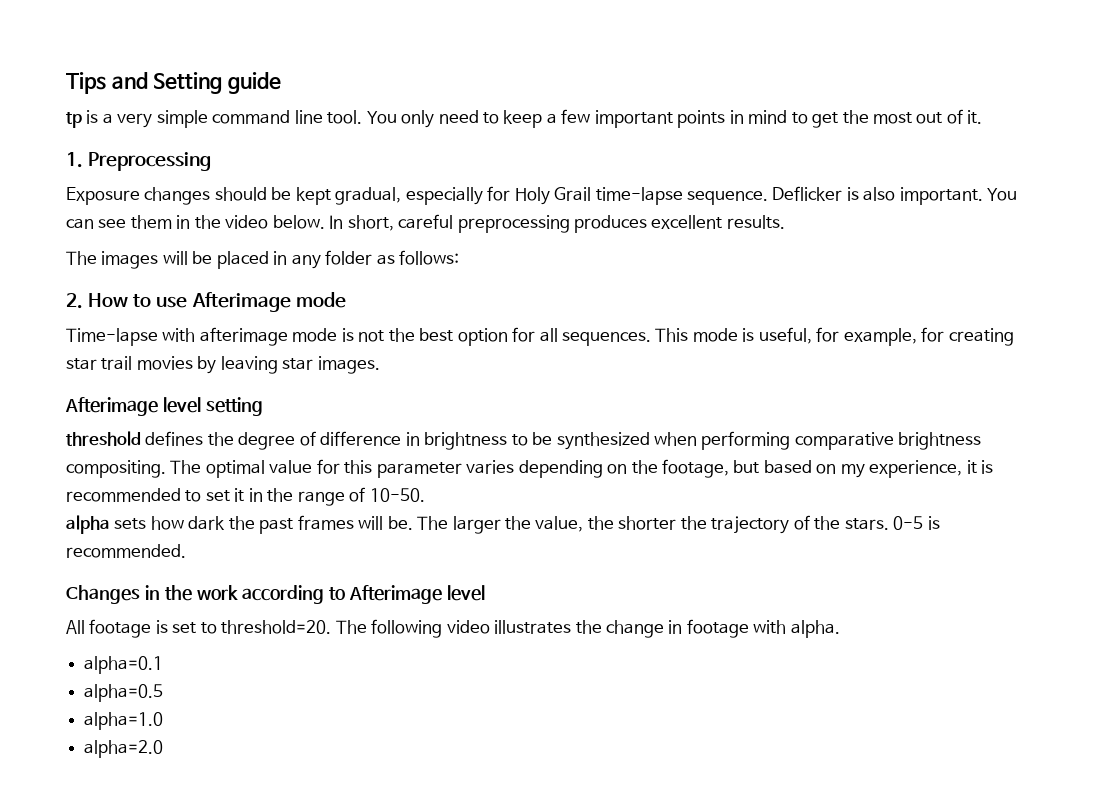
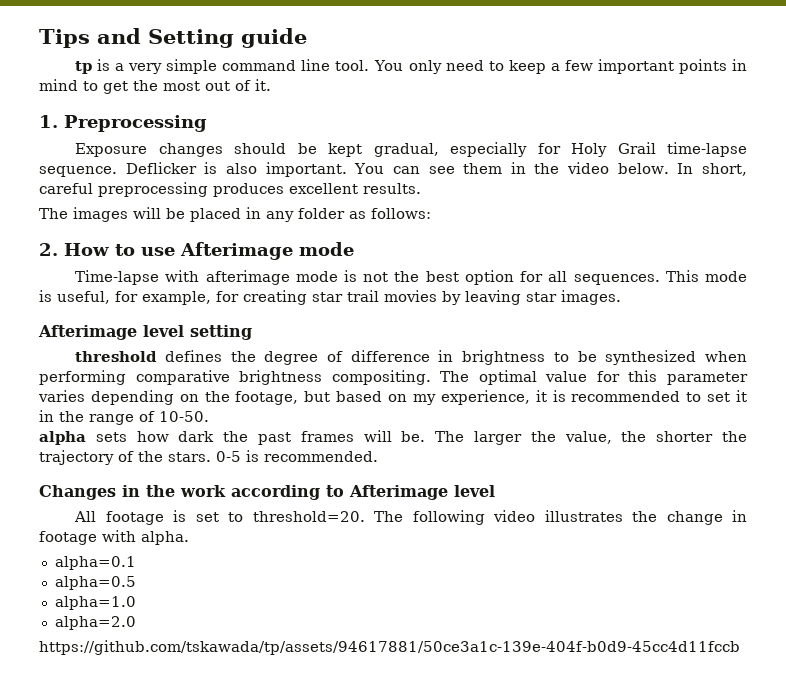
+ https://github.com/tskawada/tp/assets/94617881/50ce3a1c-139e-404f-b0d9-45cc4d11fccb

